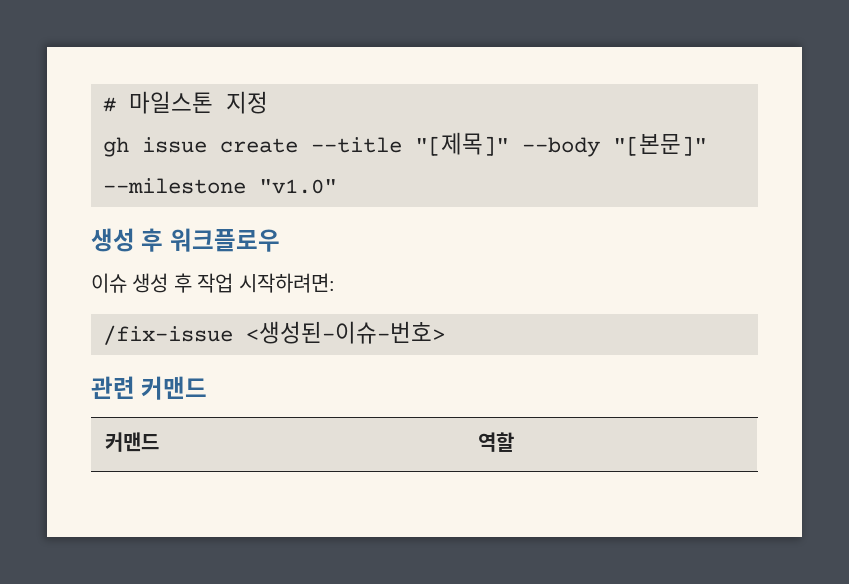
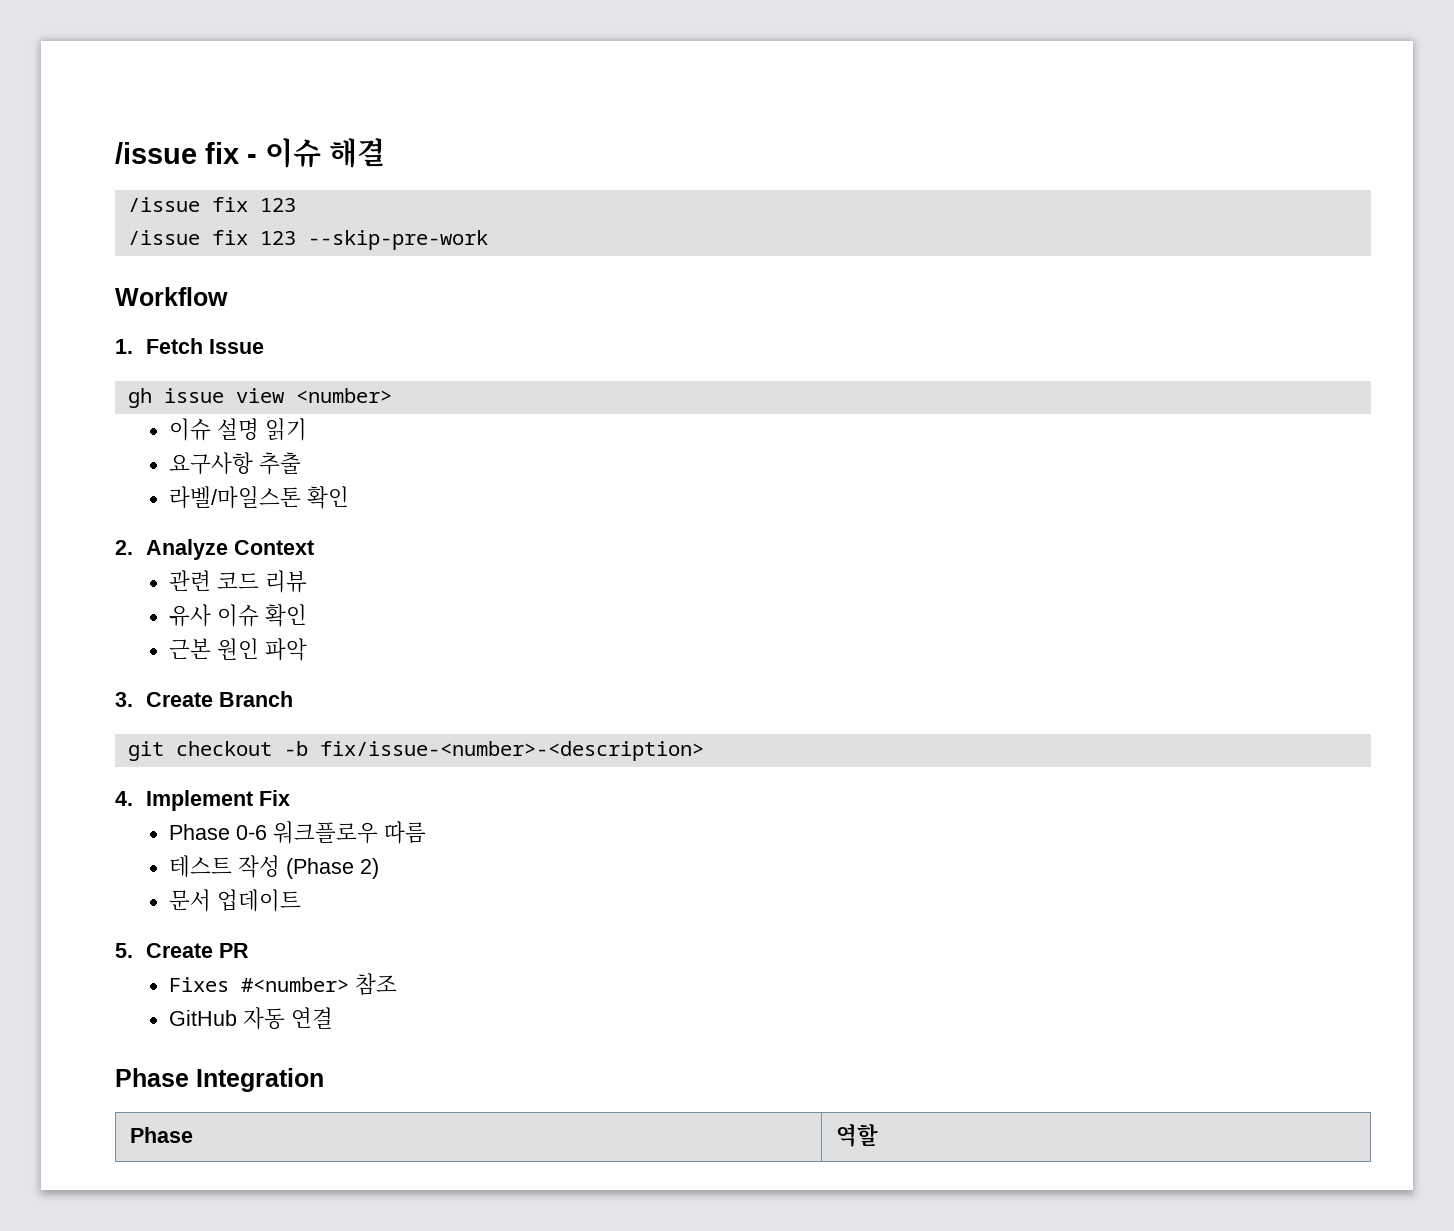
- # 마일스톤 지정
- gh issue create --title "[제목]" --body "[본문]" --milestone "v1.0"
- 생성 후 워크플로우
- 이슈 생성 후 작업 시작하려면:
- /fix-issue <생성된-이슈-번호>
- 관련 커맨드
- 커맨드 | 역할
+ /issue fix - 이슈 해결
+ /issue fix 123
+ /issue fix 123 --skip-pre-work
+ Workflow
+ 1. Fetch Issue
+ gh issue view <number>
+ 이슈 설명 읽기
+ 요구사항 추출
+ 라벨/마일스톤 확인
+ 2. Analyze Context
+ 관련 코드 리뷰
+ 유사 이슈 확인
+ 근본 원인 파악
+ 3. Create Branch
+ git checkout -b fix/issue-<number>-<description>
+ 4. Implement Fix
+ Phase 0-6 워크플로우 따름
+ 테스트 작성 (Phase 2)
+ 문서 업데이트
+ 5. Create PR
+ Fixes #<number> 참조
+ GitHub 자동 연결
+ Phase Integration
+ Phase | 역할

